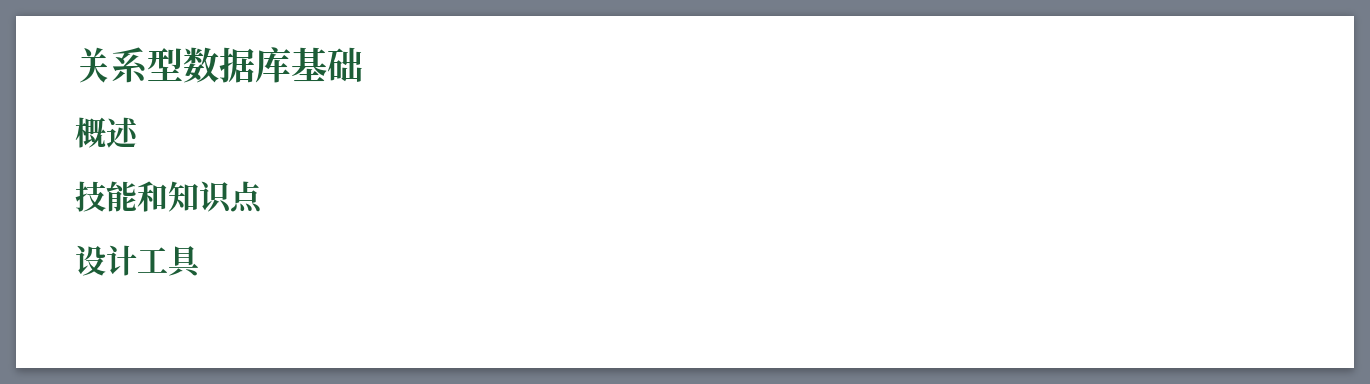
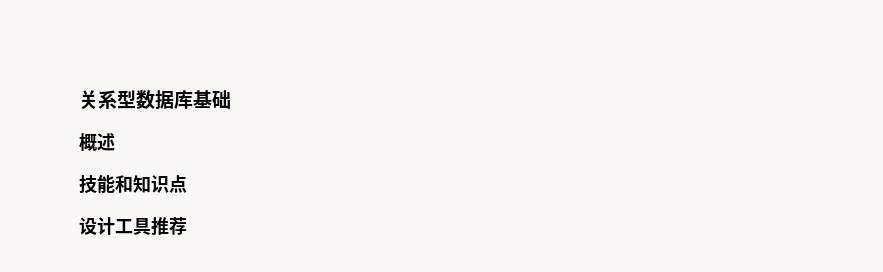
- 设计工具
+ 设计工具推荐

